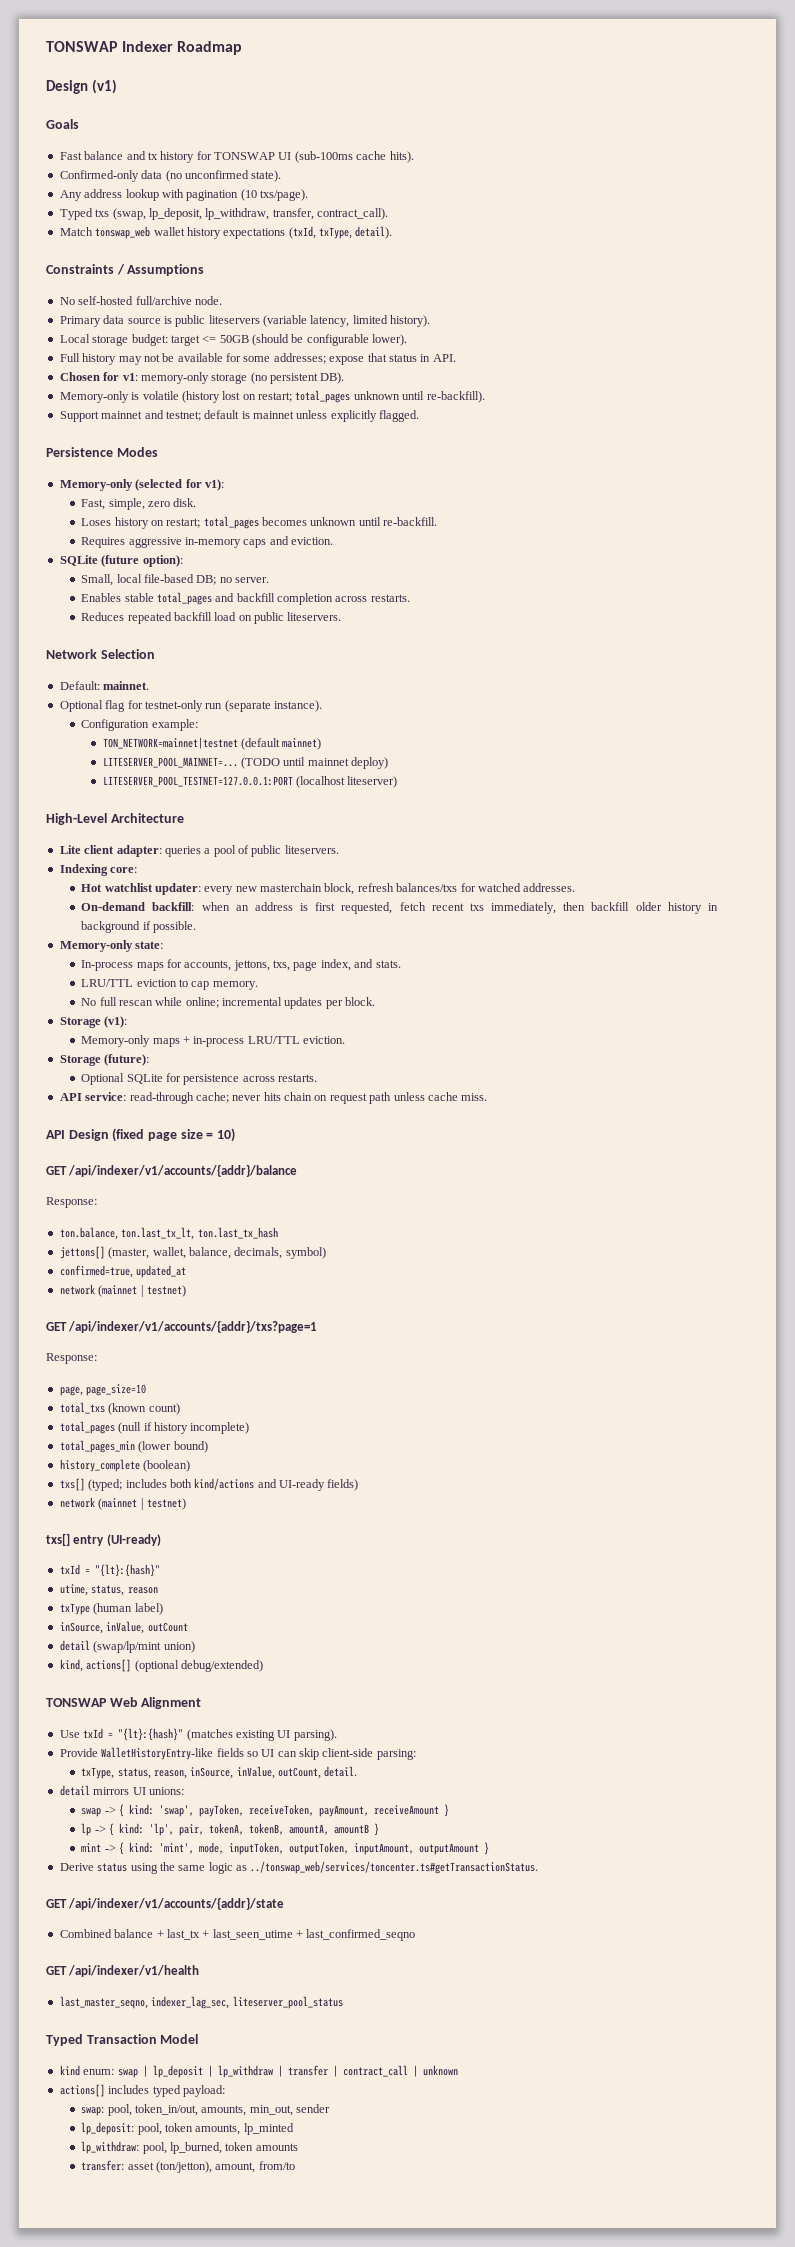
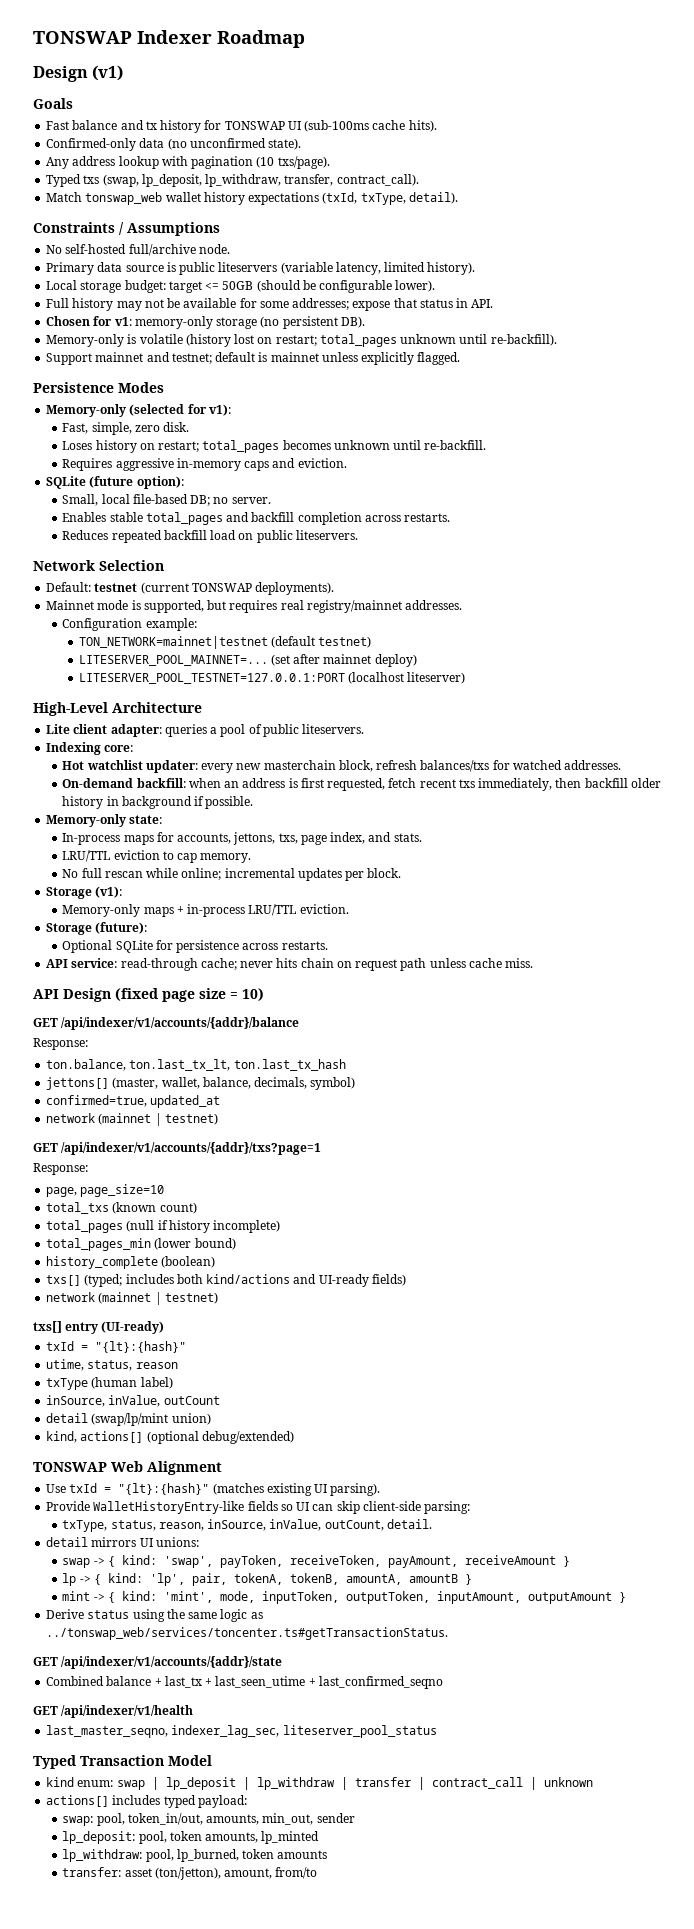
- Default: mainnet.
- Optional flag for testnet-only run (separate instance).
+ Default: testnet (current TONSWAP deployments).
+ Mainnet mode is supported, but requires real registry/mainnet addresses.
- TON_NETWORK=mainnet|testnet (default mainnet)
+ TON_NETWORK=mainnet|testnet (default testnet)
- (TODO until mainnet deploy)
+ (set after mainnet deploy)

